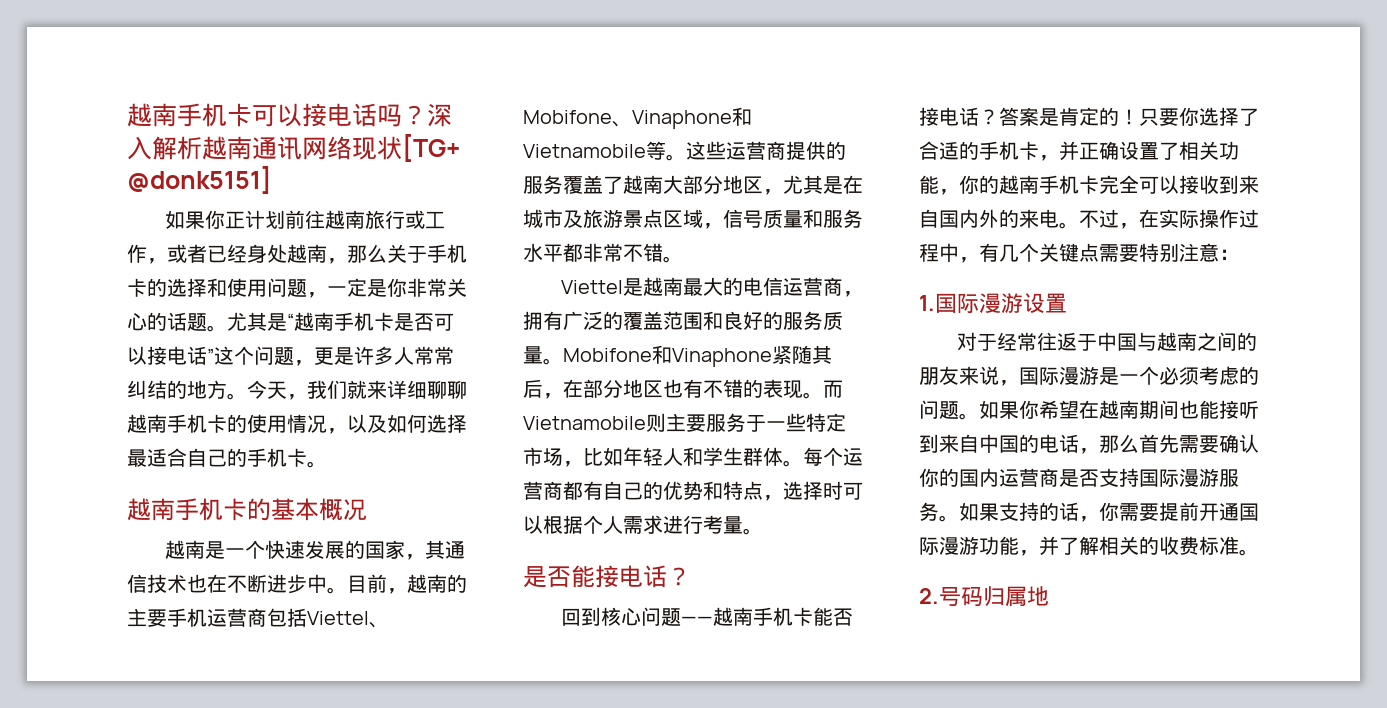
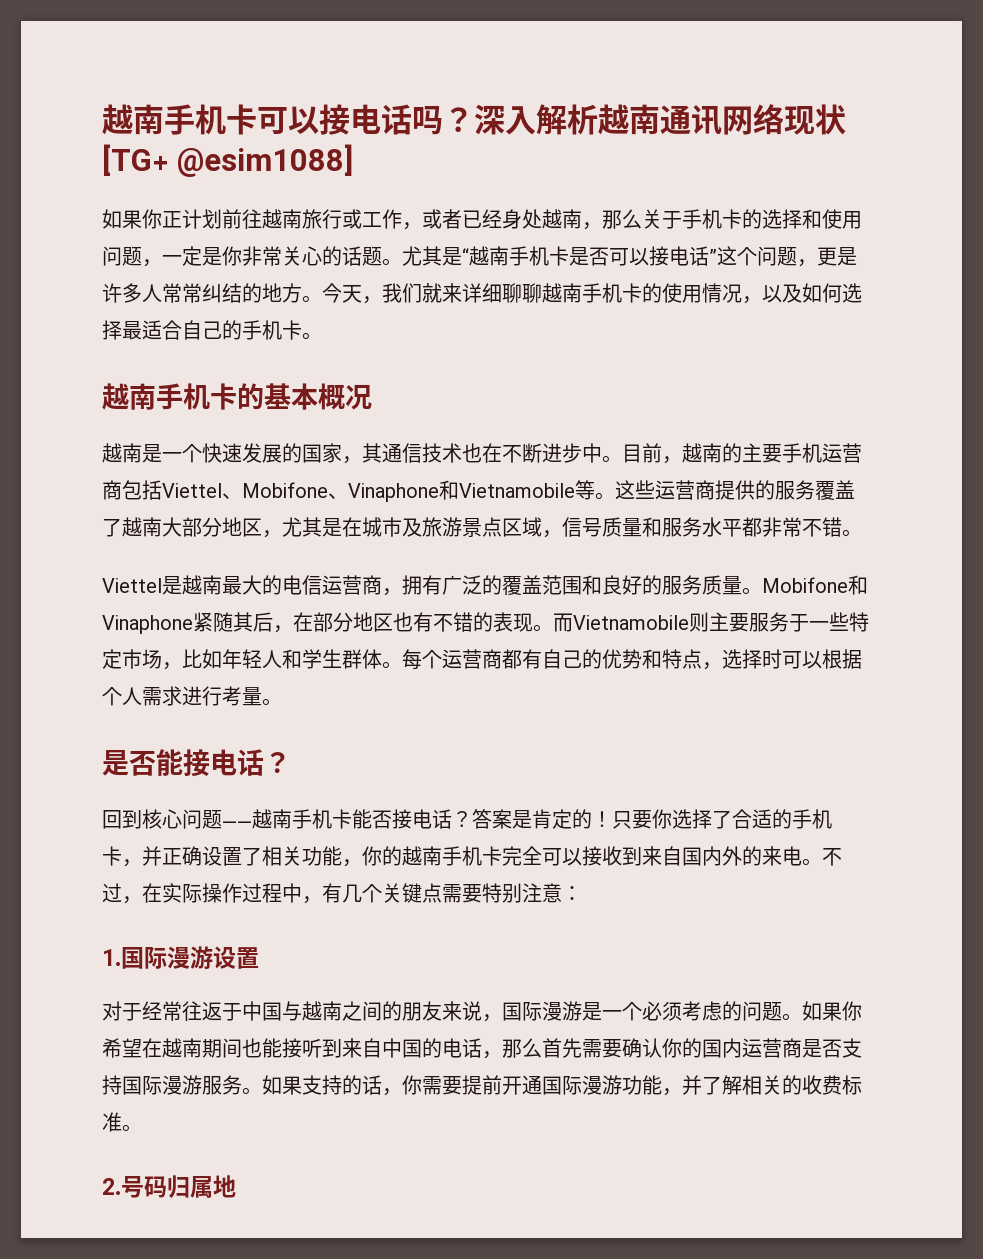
- 深入解析越南通讯网络现状[TG+ @donk5151]
+ 深入解析越南通讯网络现状[TG+ @esim1088]

